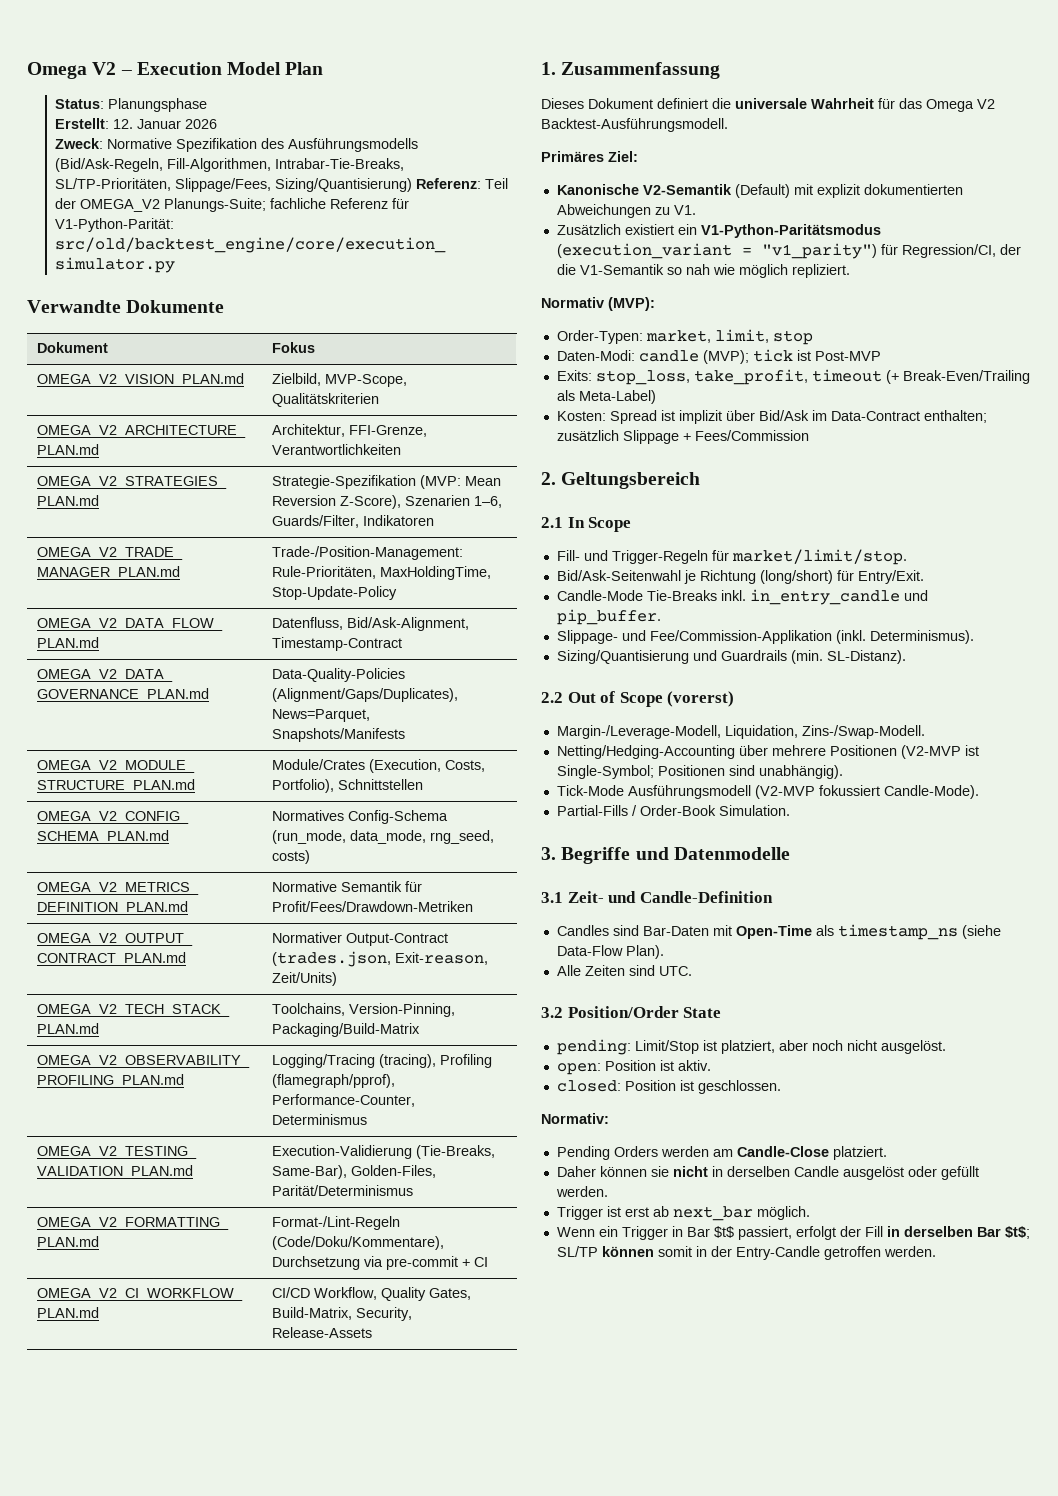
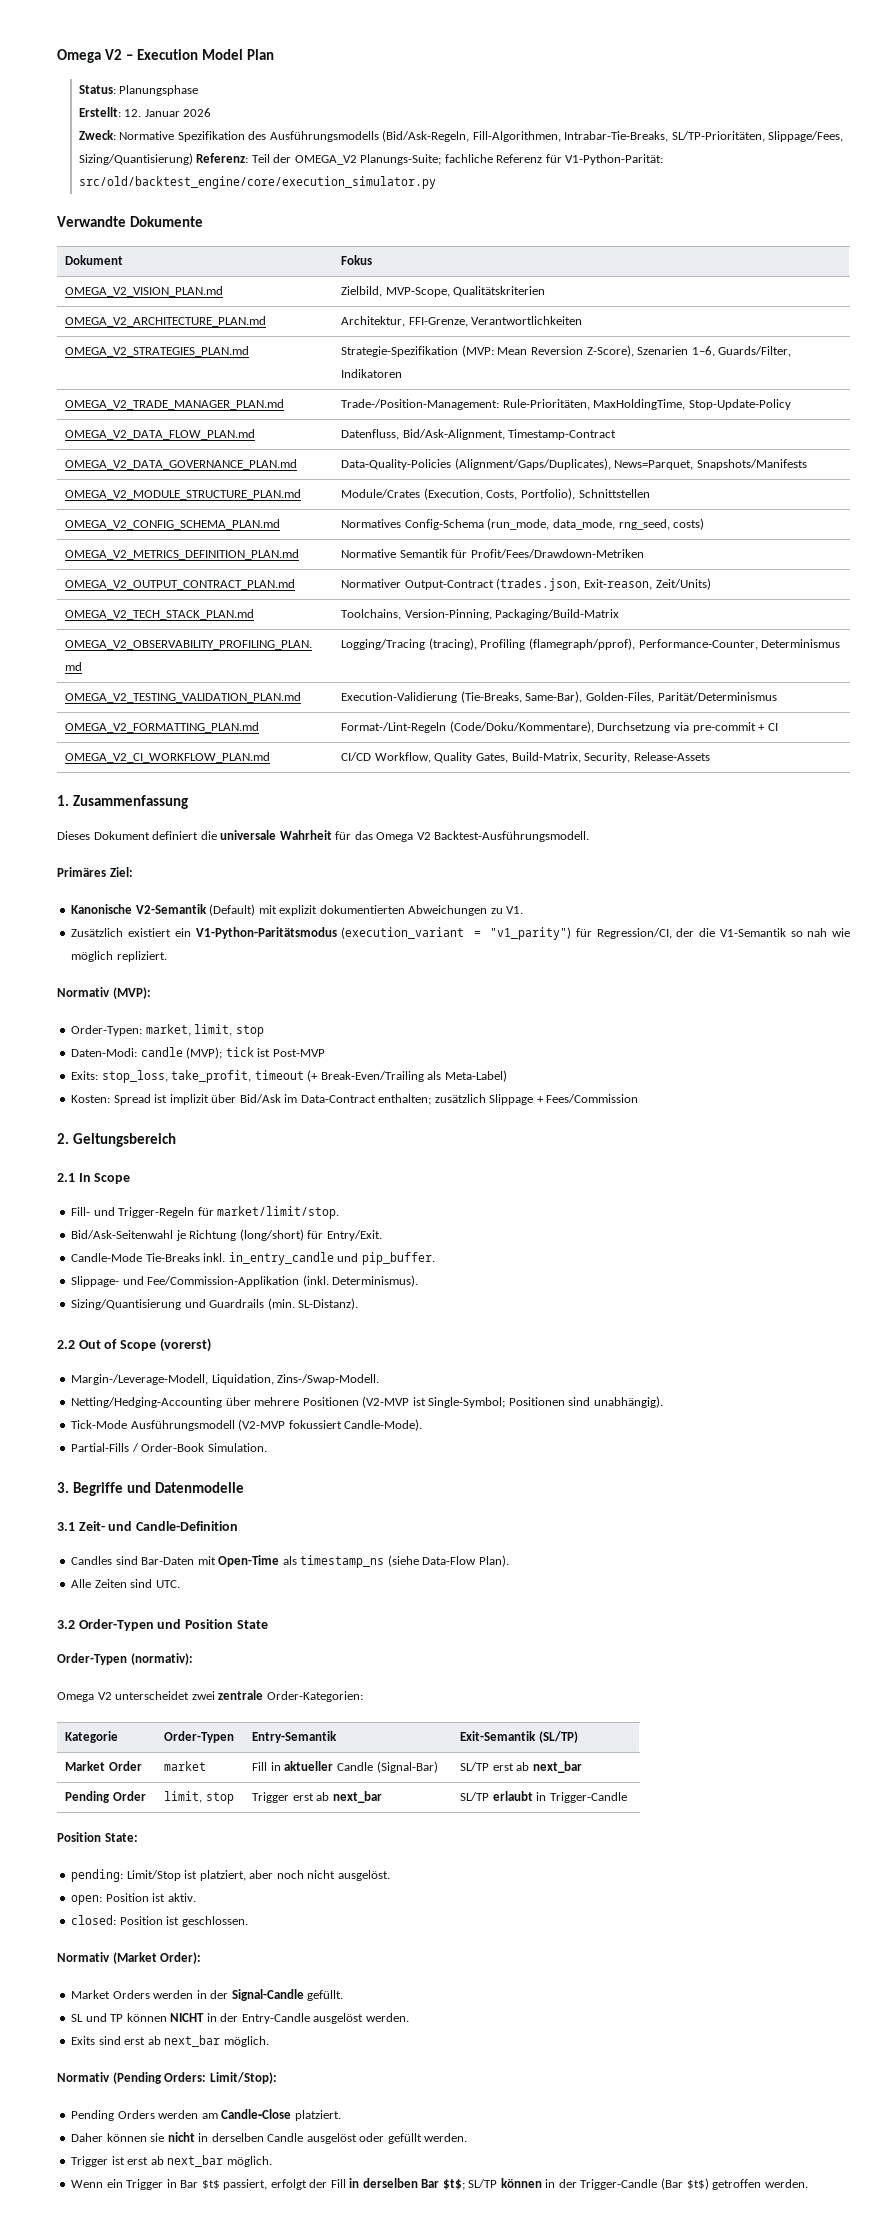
- 3.2 Position/Order State
+ 3.2 Order-Typen und Position State
+ Order-Typen (normativ):
+ Omega V2 unterscheidet zwei zentrale Order-Kategorien:
+ Kategorie | Order-Typen | Entry-Semantik | Exit-Semantik (SL/TP)
+ Market Order | market | Fill in aktueller Candle (Signal-Bar) | SL/TP erst ab next_bar
+ Pending Order | limit, stop | Trigger erst ab next_bar | SL/TP erlaubt in Trigger-Candle
+ Position State:
- Normativ:
+ Normativ (Market Order):
+ Market Orders werden in der Signal-Candle gefüllt.
+ SL und TP können NICHT in der Entry-Candle ausgelöst werden.
+ Exits sind erst ab next_bar möglich.
+ Normativ (Pending Orders: Limit/Stop):
- Wenn ein Trigger in Bar $t$ passiert, erfolgt der Fill in derselben Bar $t$; SL/TP können somit in der Entry‑Candle getroffen werden.
+ Wenn ein Trigger in Bar $t$ passiert, erfolgt der Fill in derselben Bar $t$; SL/TP können in der Trigger-Candle (Bar $t$) getroffen werden.

